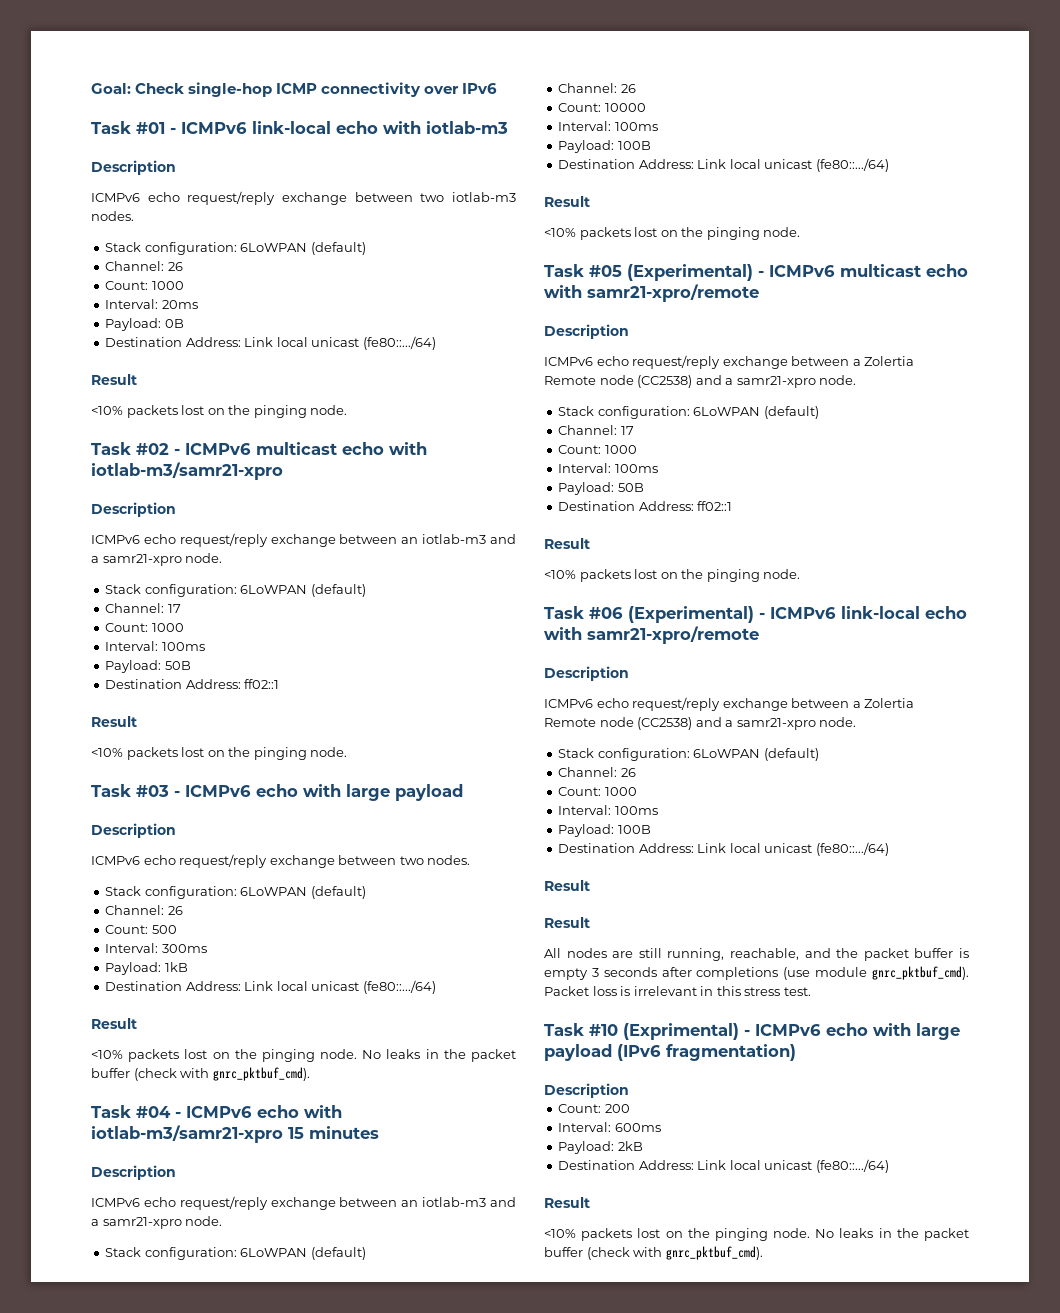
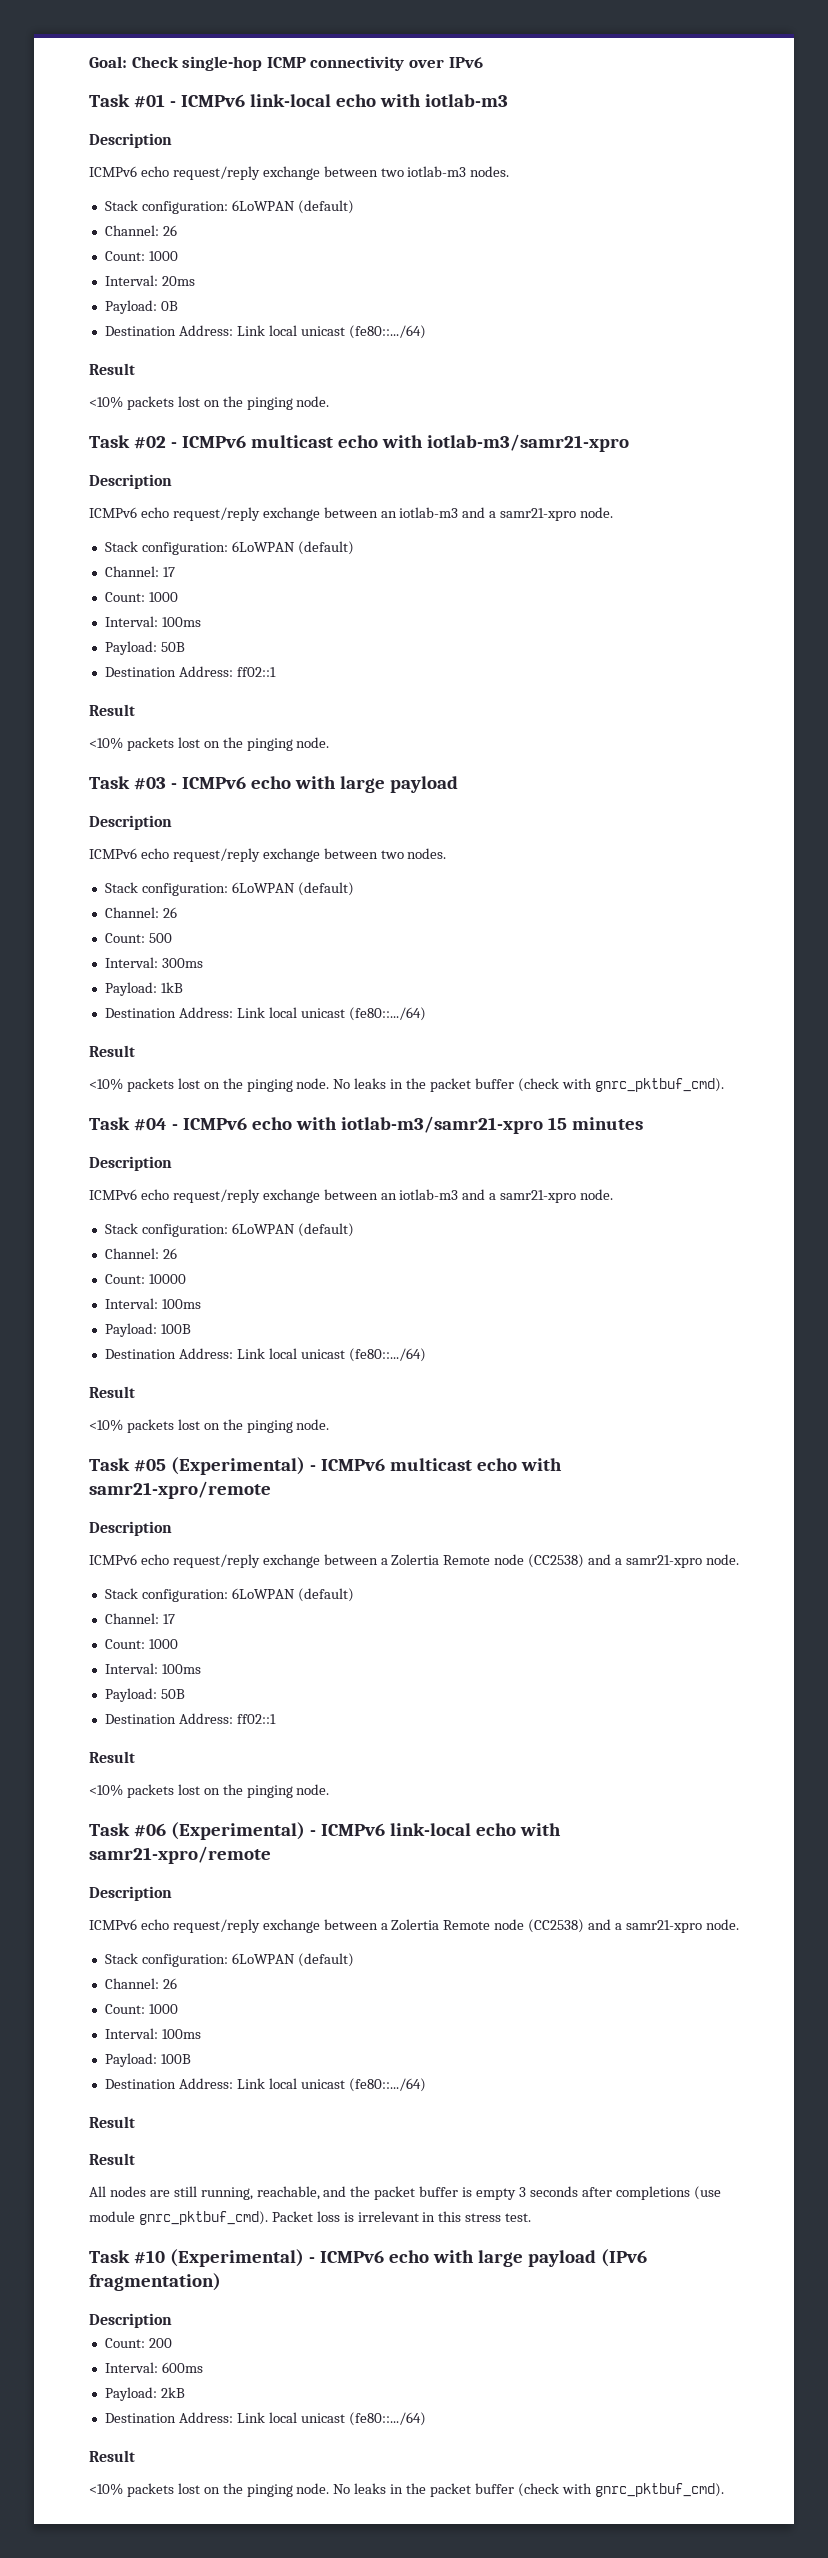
- Task #10 (Exprimental) - ICMPv6 echo with large payload (IPv6 fragmentation)
+ Task #10 (Experimental) - ICMPv6 echo with large payload (IPv6 fragmentation)

